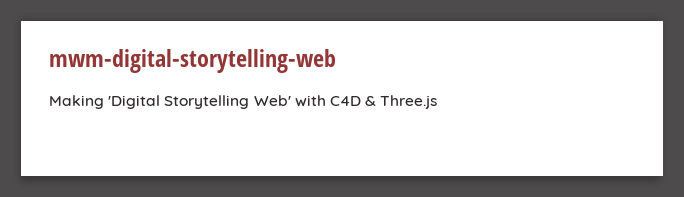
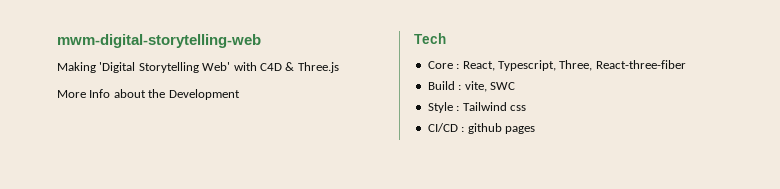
+ More Info about the Development
+ Tech
+ Core : React, Typescript, Three, React-three-fiber
+ Build : vite, SWC
+ Style : Tailwind css
+ CI/CD : github pages

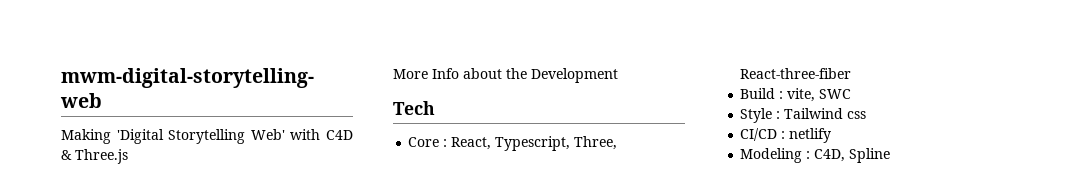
- CI/CD : github pages
+ CI/CD : netlify
+ Modeling : C4D, Spline

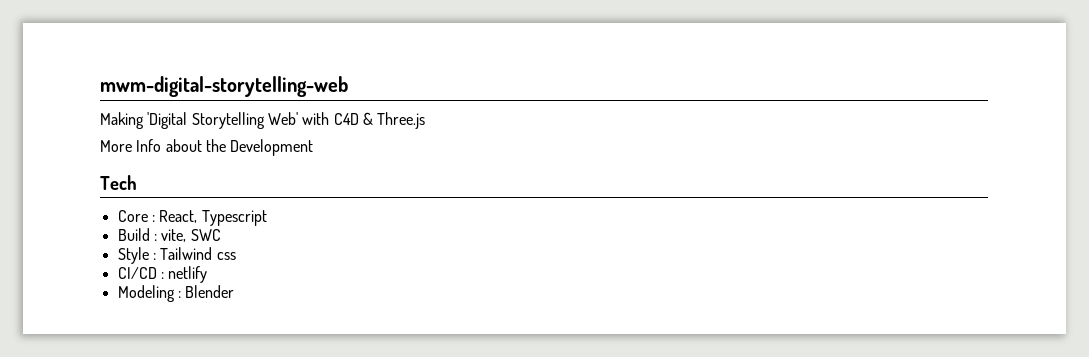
- Core : React, Typescript, Three, React-three-fiber
+ Core : React, Typescript
- Modeling : C4D, Spline
+ Modeling : Blender

